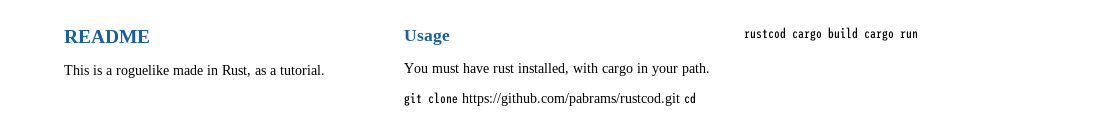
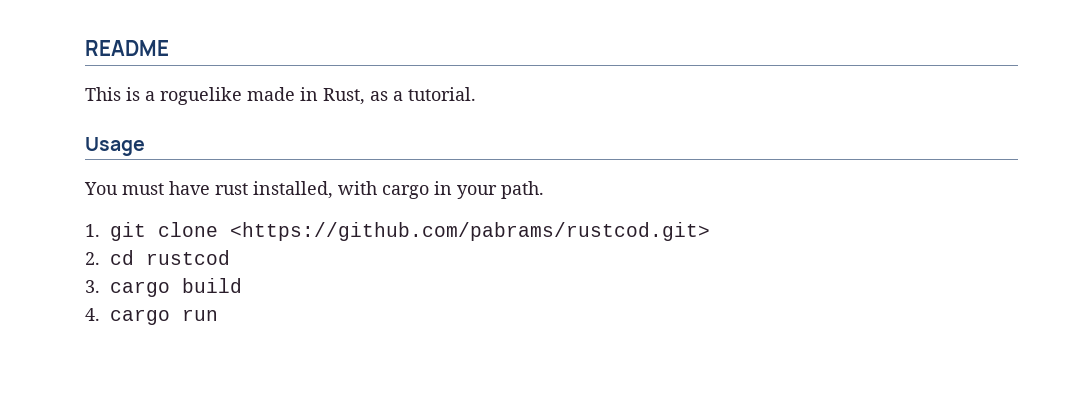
- git clone https://github.com/pabrams/rustcod.git cd rustcod cargo build cargo run
+ 1. git clone <https://github.com/pabrams/rustcod.git>
+ 2. cd rustcod
+ 3. cargo build
+ 4. cargo run

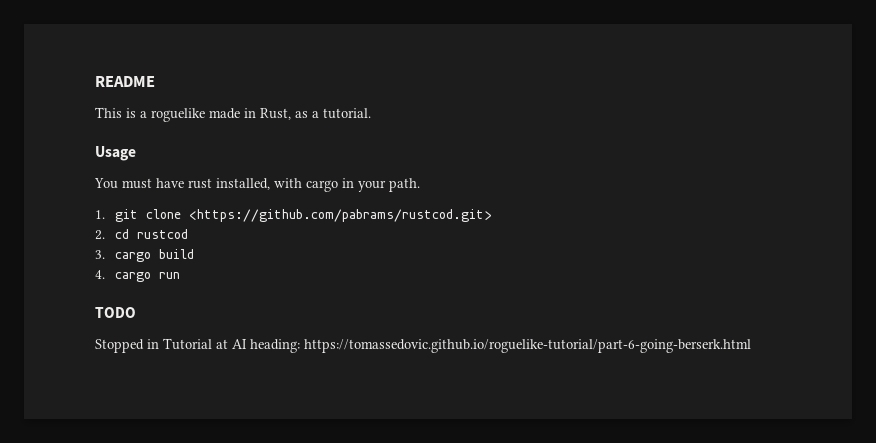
+ TODO
+ Stopped in Tutorial at AI heading: https://tomassedovic.github.io/roguelike-tutorial/part-6-going-berserk.html

